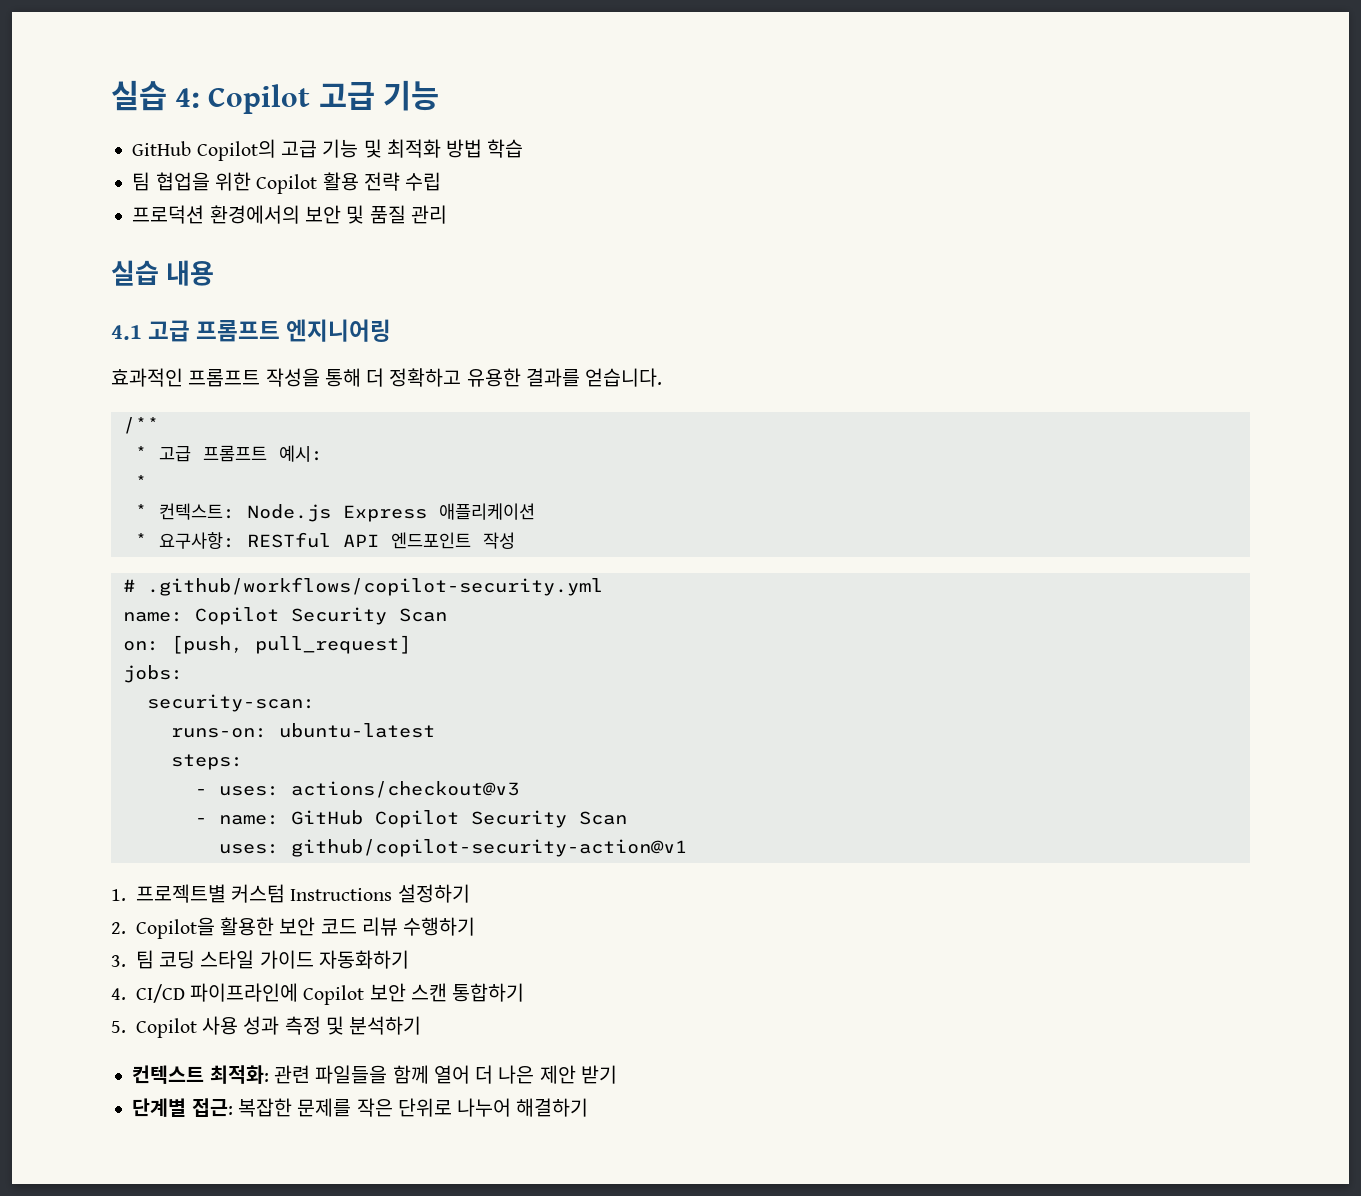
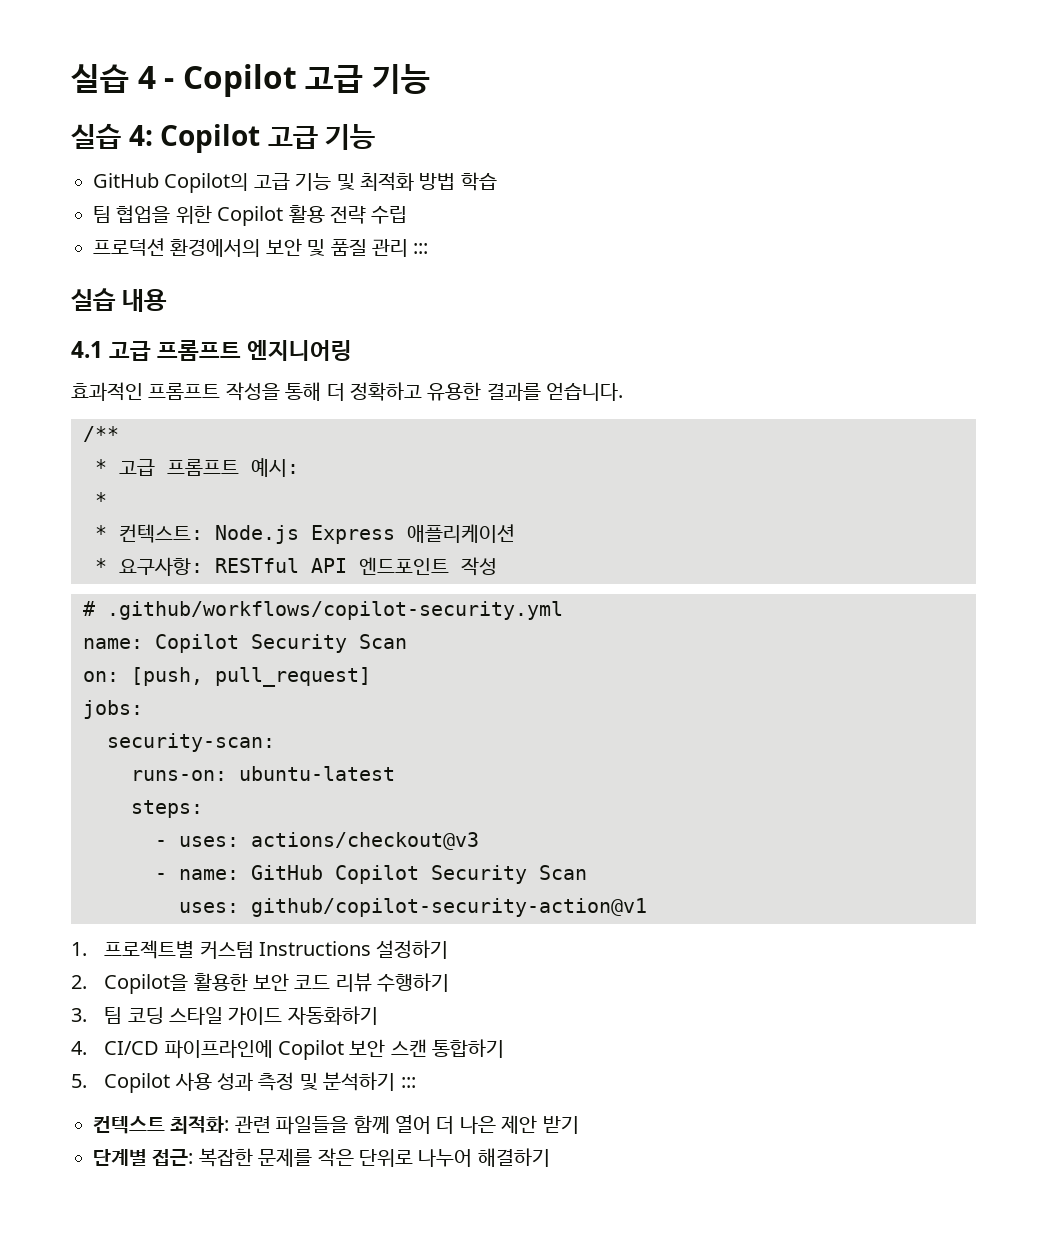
+ 실습 4 - Copilot 고급 기능
- 프로덕션 환경에서의 보안 및 품질 관리
+ 프로덕션 환경에서의 보안 및 품질 관리 :::
- 5. Copilot 사용 성과 측정 및 분석하기
+ 5. Copilot 사용 성과 측정 및 분석하기 :::

